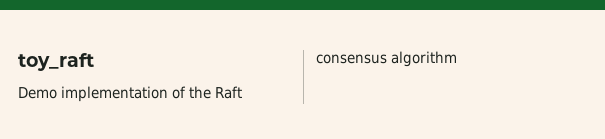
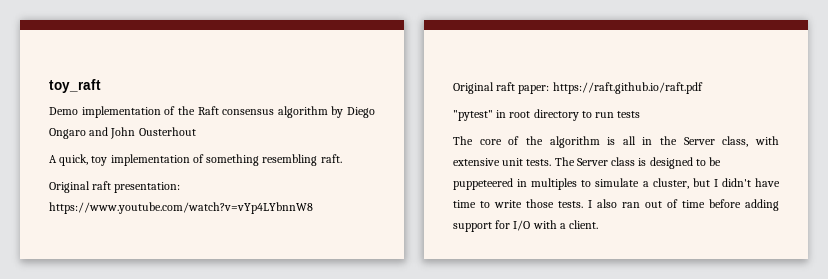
- Demo implementation of the Raft consensus algorithm
+ Demo implementation of the Raft consensus algorithm by Diego Ongaro and John Ousterhout
+ A quick, toy implementation of something resembling raft.
+ Original raft presentation: https://www.youtube.com/watch?v=vYp4LYbnnW8
+ Original raft paper: https://raft.github.io/raft.pdf
+ "pytest" in root directory to run tests
+ The core of the algorithm is all in the Server class, with extensive unit tests. The Server class is designed to be puppeteered in multiples to simulate a cluster, but I didn't have time to write those tests. I also ran out of time before adding support for I/O with a client.

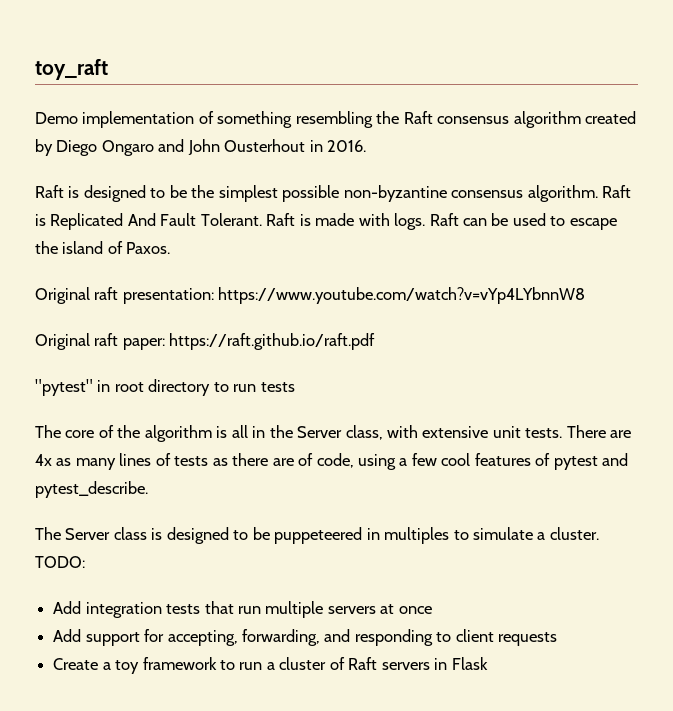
- Demo implementation of the Raft consensus algorithm by Diego Ongaro and John Ousterhout
- A quick, toy implementation of something resembling raft.
+ Demo implementation of something resembling the Raft consensus algorithm created by Diego Ongaro and John Ousterhout in 2016.
+ Raft is designed to be the simplest possible non-byzantine consensus algorithm. Raft is Replicated And Fault Tolerant. Raft is made with logs. Raft can be used to escape the island of Paxos.
- The core of the algorithm is all in the Server class, with extensive unit tests. The Server class is designed to be puppeteered in multiples to simulate a cluster, but I didn't have time to write those tests. I also ran out of time before adding support for I/O with a client.
+ The core of the algorithm is all in the Server class, with extensive unit tests. There are 4x as many lines of tests as there are of code, using a few cool features of pytest and pytest_describe.
+ The Server class is designed to be puppeteered in multiples to simulate a cluster. TODO:
+ Add integration tests that run multiple servers at once
+ Add support for accepting, forwarding, and responding to client requests
+ Create a toy framework to run a cluster of Raft servers in Flask

